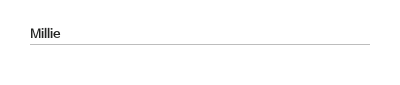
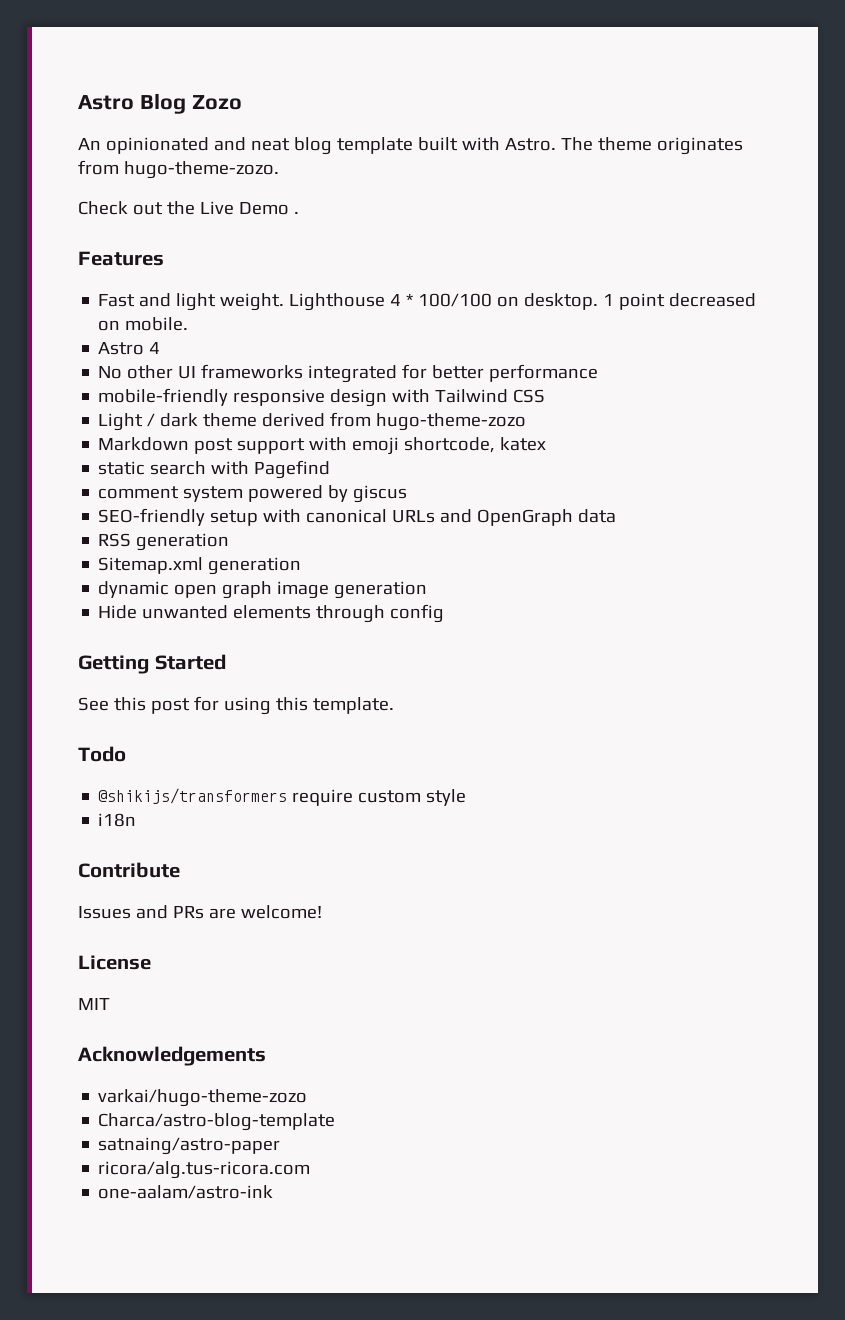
- Millie
+ Astro Blog Zozo
+ An opinionated and neat blog template built with Astro. The theme originates from hugo-theme-zozo.
+ Check out the Live Demo .
+ Features
+ Fast and light weight. Lighthouse 4 * 100/100 on desktop. 1 point decreased on mobile.
+ Astro 4
+ No other UI frameworks integrated for better performance
+ mobile-friendly responsive design with Tailwind CSS
+ Light / dark theme derived from hugo-theme-zozo
+ Markdown post support with emoji shortcode, katex
+ static search with Pagefind
+ comment system powered by giscus
+ SEO-friendly setup with canonical URLs and OpenGraph data
+ RSS generation
+ Sitemap.xml generation
+ dynamic open graph image generation
+ Hide unwanted elements through config
+ Getting Started
+ See this post for using this template.
+ Todo
+ @shikijs/transformers require custom style
+ i18n
+ Contribute
+ Issues and PRs are welcome!
+ License
+ MIT
+ Acknowledgements
+ varkai/hugo-theme-zozo
+ Charca/astro-blog-template
+ satnaing/astro-paper
+ ricora/alg.tus-ricora.com
+ one-aalam/astro-ink

